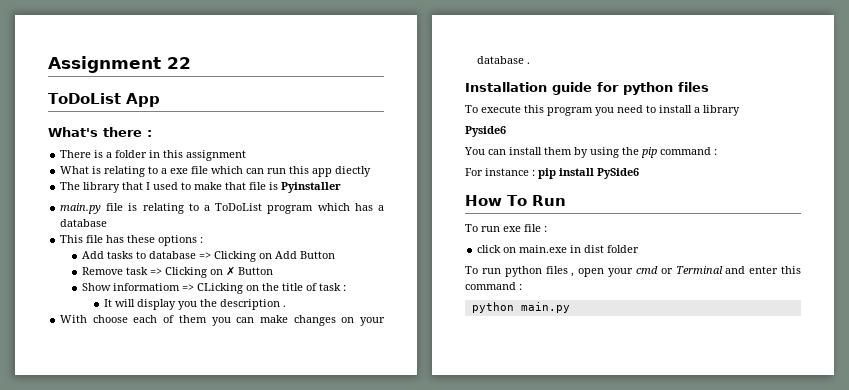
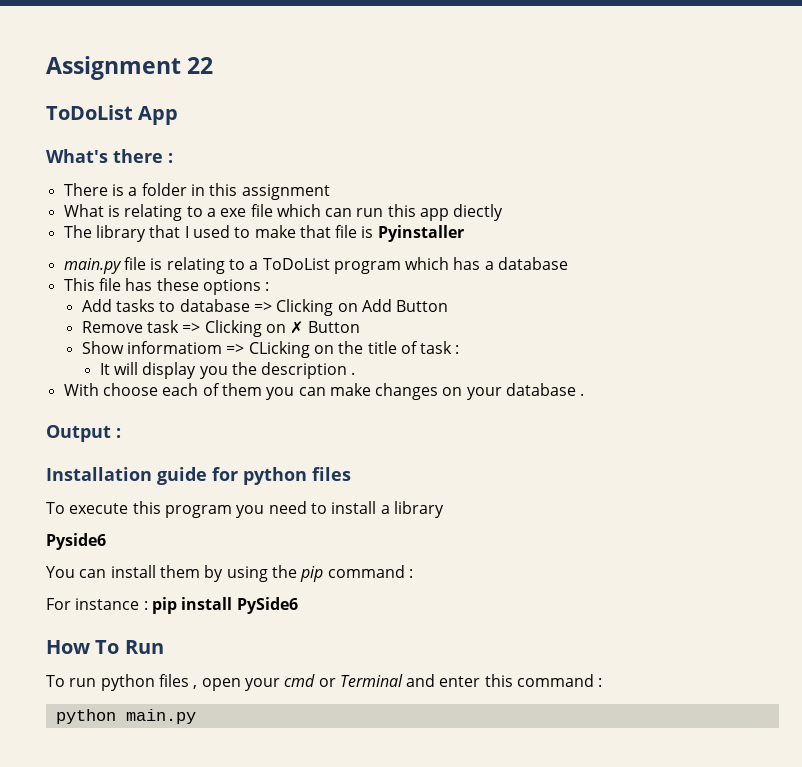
+ Output :
- To run exe file :
- click on main.exe in dist folder

